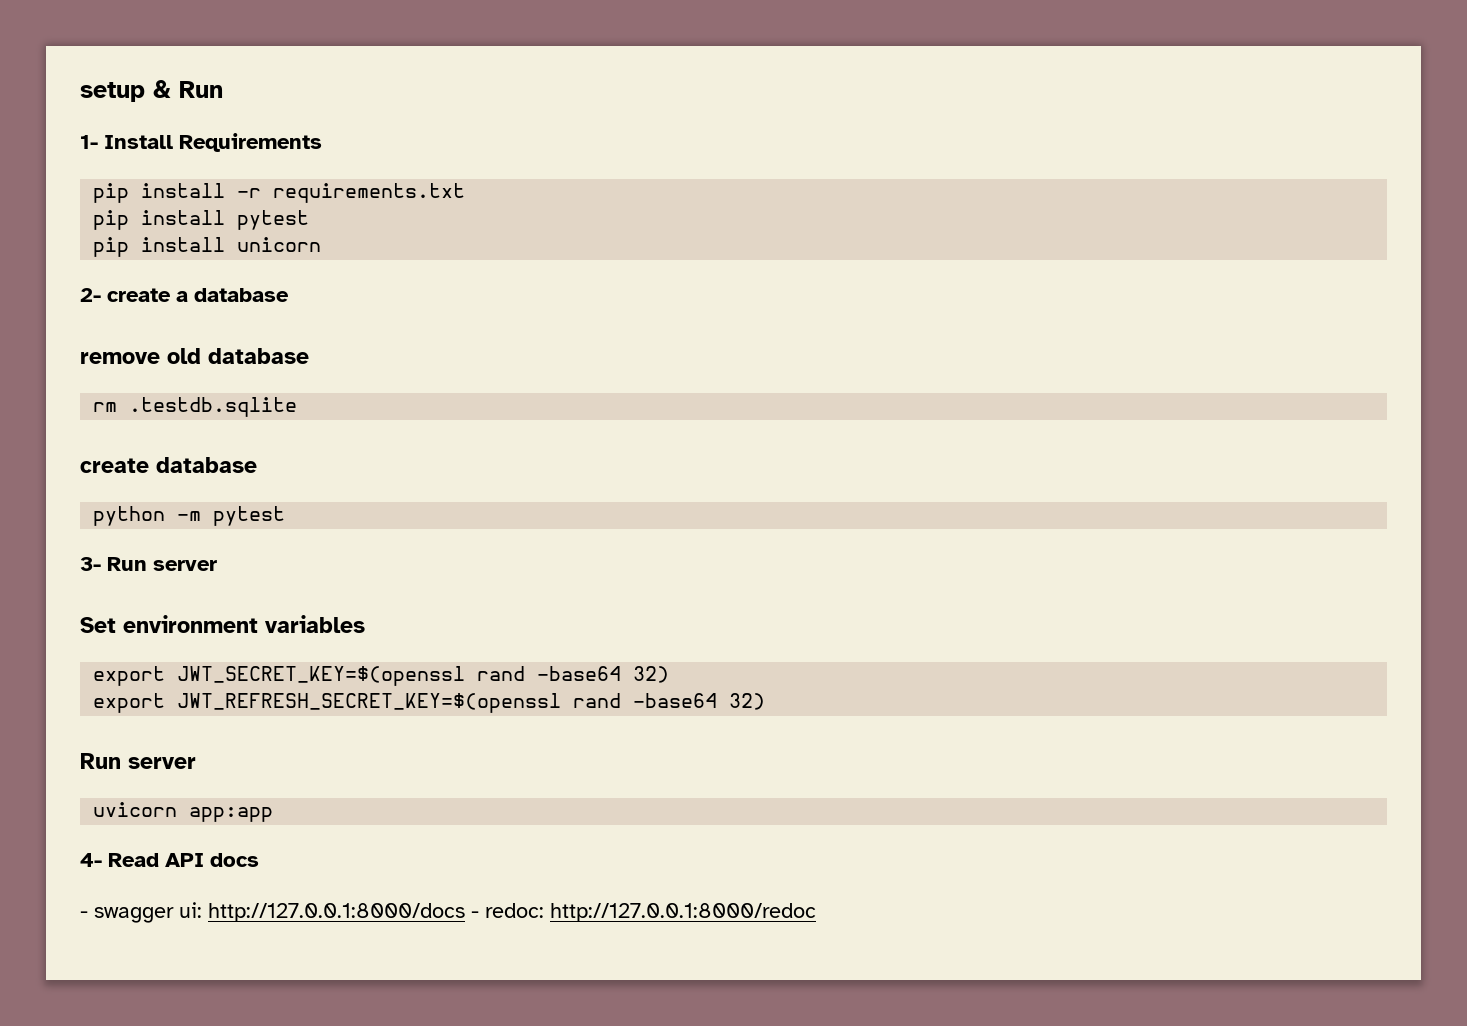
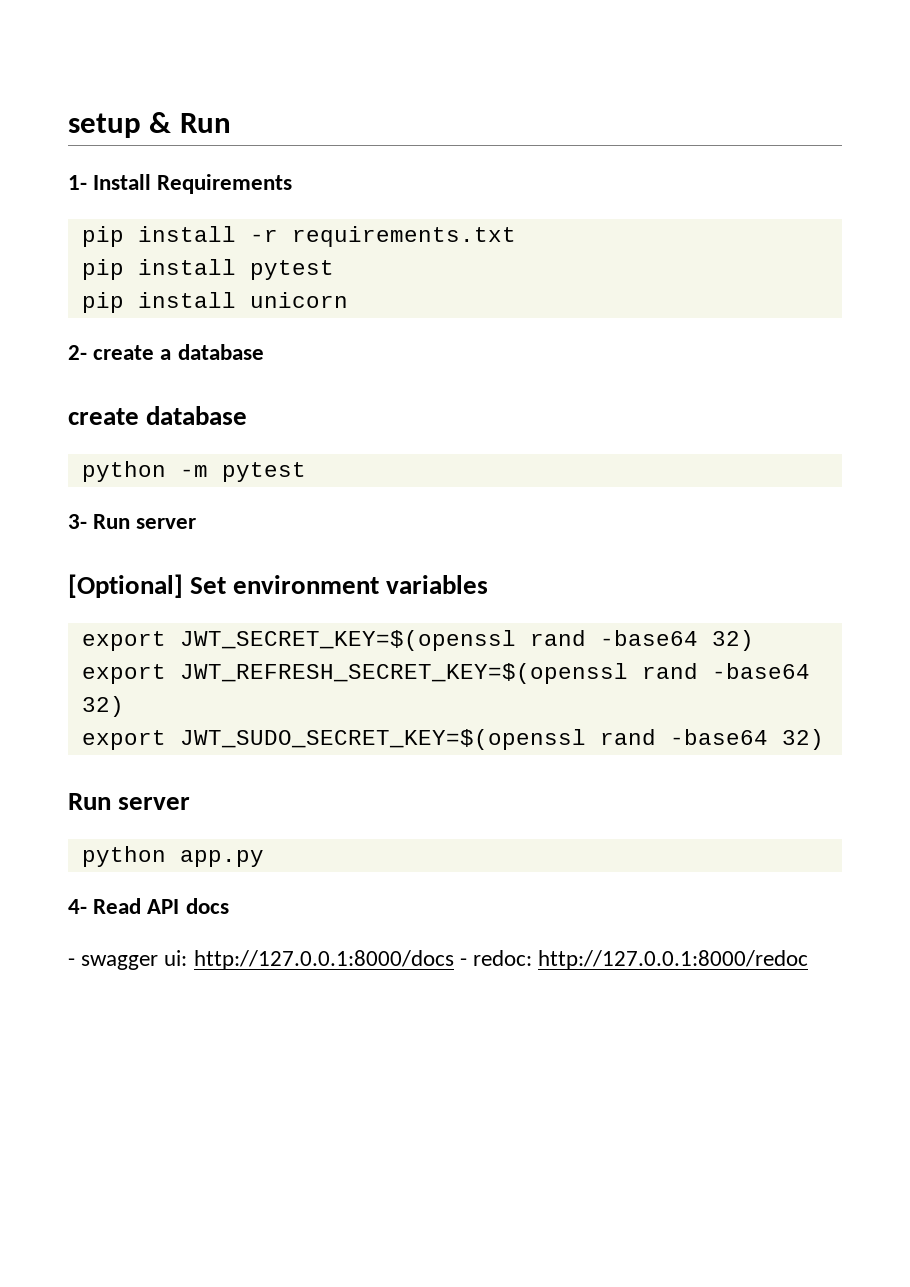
- remove old database
- rm .testdb.sqlite
- Set environment variables
+ [Optional] Set environment variables
  export JWT_REFRESH_SECRET_KEY=$(openssl rand -base64 32)
+ export JWT_SUDO_SECRET_KEY=$(openssl rand -base64 32)
  Run server
- uvicorn app:app
+ python app.py

